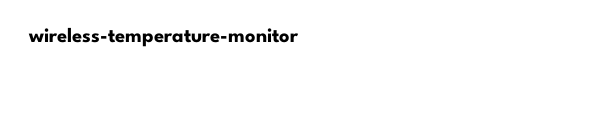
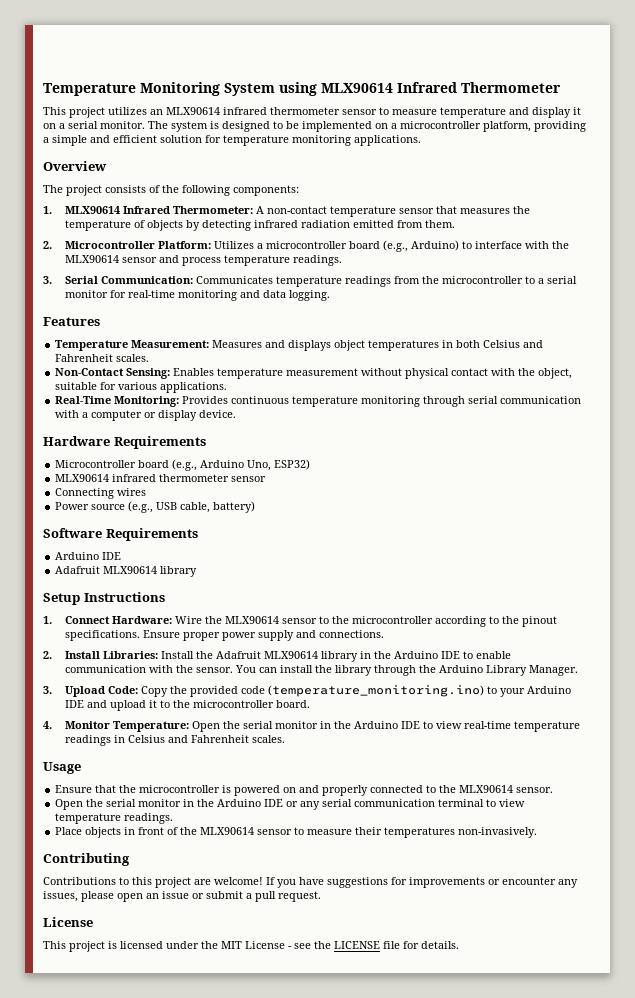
- wireless-temperature-monitor
+ Temperature Monitoring System using MLX90614 Infrared Thermometer
+ This project utilizes an MLX90614 infrared thermometer sensor to measure temperature and display it on a serial monitor. The system is designed to be implemented on a microcontroller platform, providing a simple and efficient solution for temperature monitoring applications.
+ Overview
+ The project consists of the following components:
+ 1. MLX90614 Infrared Thermometer: A non-contact temperature sensor that measures the temperature of objects by detecting infrared radiation emitted from them.
+ 2. Microcontroller Platform: Utilizes a microcontroller board (e.g., Arduino) to interface with the MLX90614 sensor and process temperature readings.
+ 3. Serial Communication: Communicates temperature readings from the microcontroller to a serial monitor for real-time monitoring and data logging.
+ Features
+ Temperature Measurement: Measures and displays object temperatures in both Celsius and Fahrenheit scales.
+ Non-Contact Sensing: Enables temperature measurement without physical contact with the object, suitable for various applications.
+ Real-Time Monitoring: Provides continuous temperature monitoring through serial communication with a computer or display device.
+ Hardware Requirements
+ Microcontroller board (e.g., Arduino Uno, ESP32)
+ MLX90614 infrared thermometer sensor
+ Connecting wires
+ Power source (e.g., USB cable, battery)
+ Software Requirements
+ Arduino IDE
+ Adafruit MLX90614 library
+ Setup Instructions
+ 1. Connect Hardware: Wire the MLX90614 sensor to the microcontroller according to the pinout specifications. Ensure proper power supply and connections.
+ 2. Install Libraries: Install the Adafruit MLX90614 library in the Arduino IDE to enable communication with the sensor. You can install the library through the Arduino Library Manager.
+ 3. Upload Code: Copy the provided code (temperature_monitoring.ino) to your Arduino IDE and upload it to the microcontroller board.
+ 4. Monitor Temperature: Open the serial monitor in the Arduino IDE to view real-time temperature readings in Celsius and Fahrenheit scales.
+ Usage
+ Ensure that the microcontroller is powered on and properly connected to the MLX90614 sensor.
+ Open the serial monitor in the Arduino IDE or any serial communication terminal to view temperature readings.
+ Place objects in front of the MLX90614 sensor to measure their temperatures non-invasively.
+ Contributing
+ Contributions to this project are welcome! If you have suggestions for improvements or encounter any issues, please open an issue or submit a pull request.
+ License
+ This project is licensed under the MIT License - see the LICENSE file for details.

